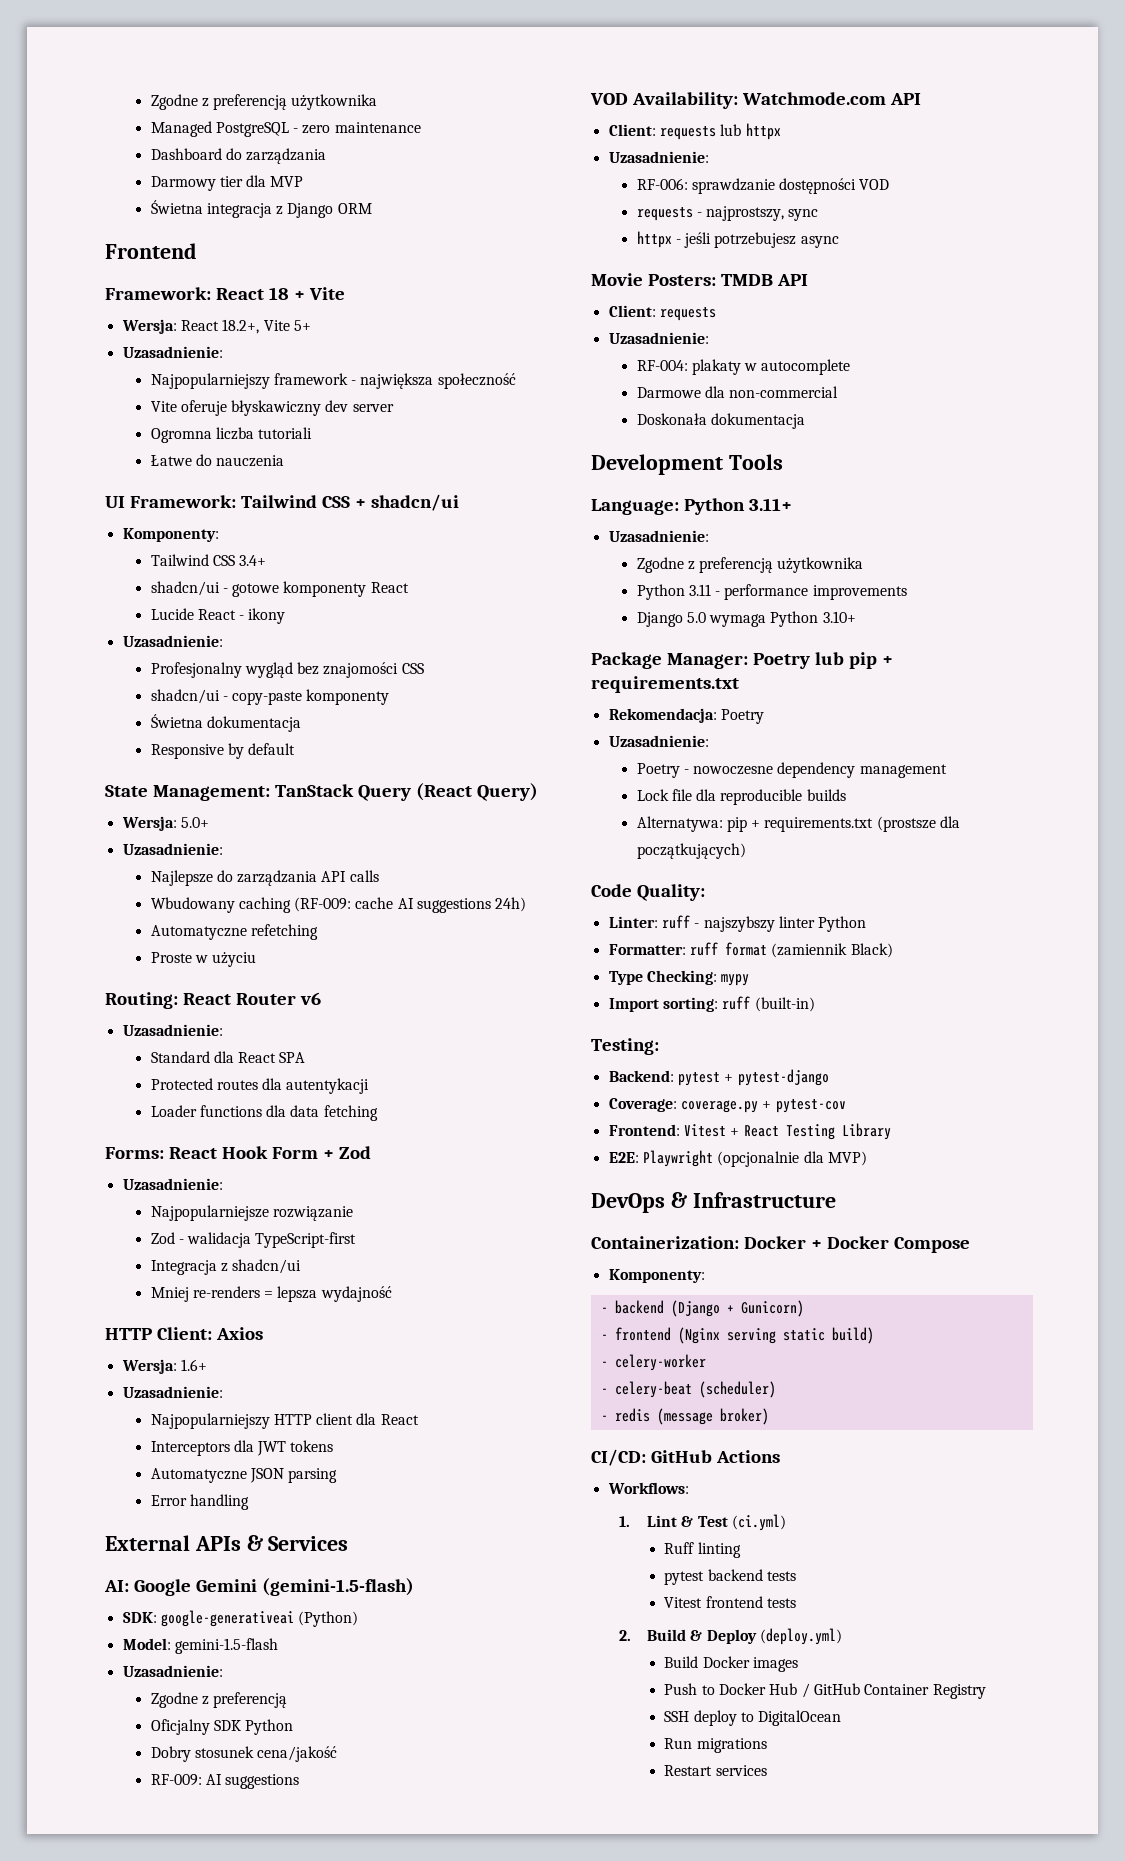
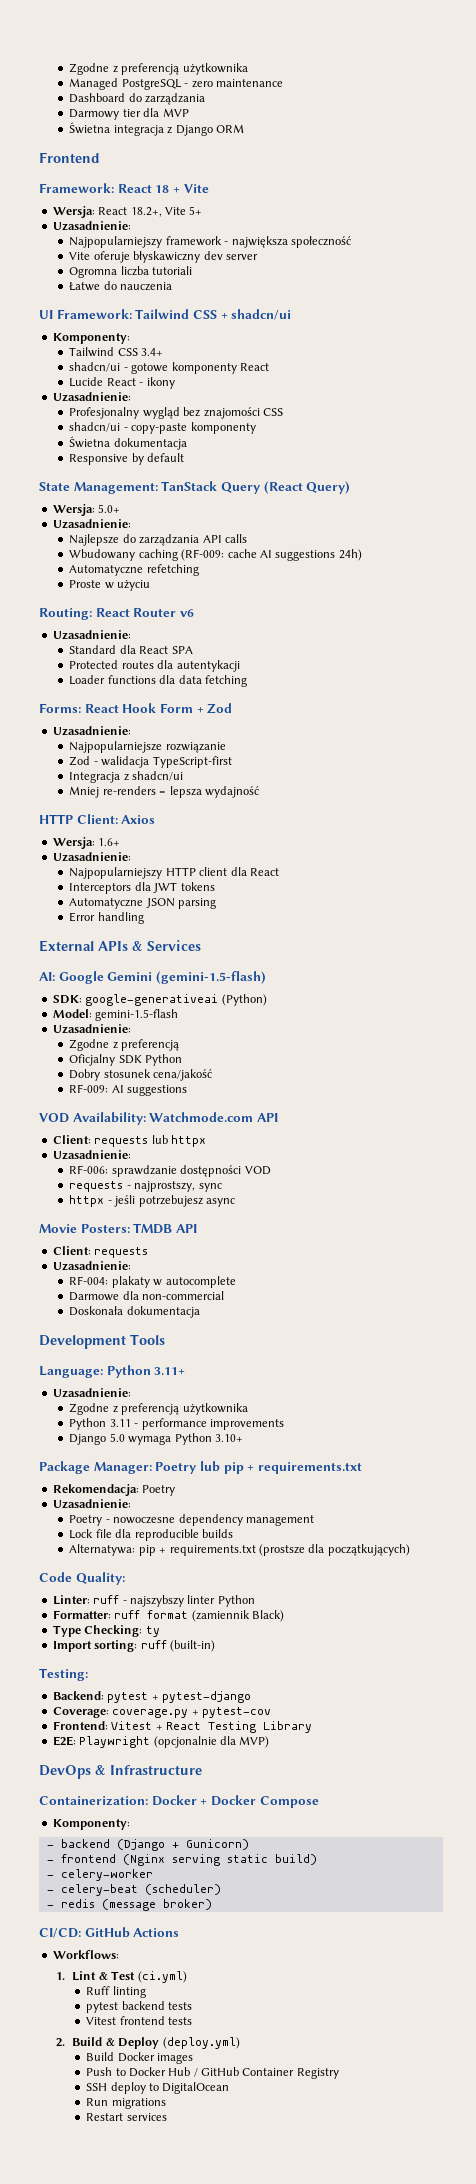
- Type Checking: mypy
+ Type Checking: ty

